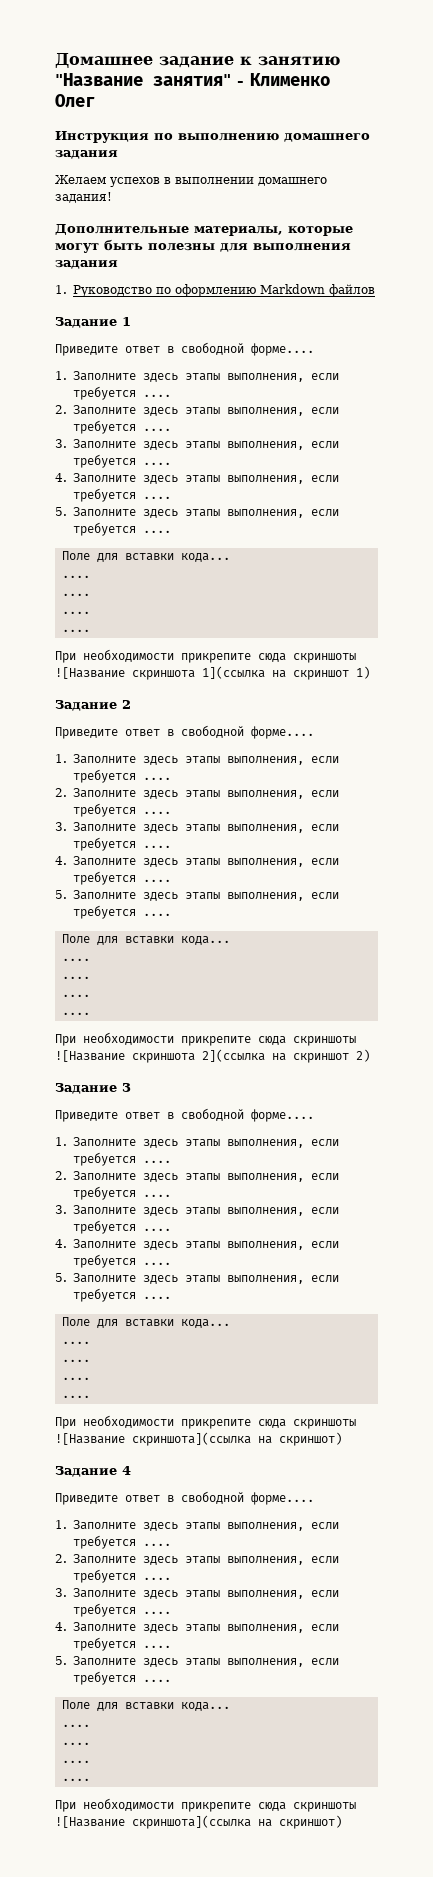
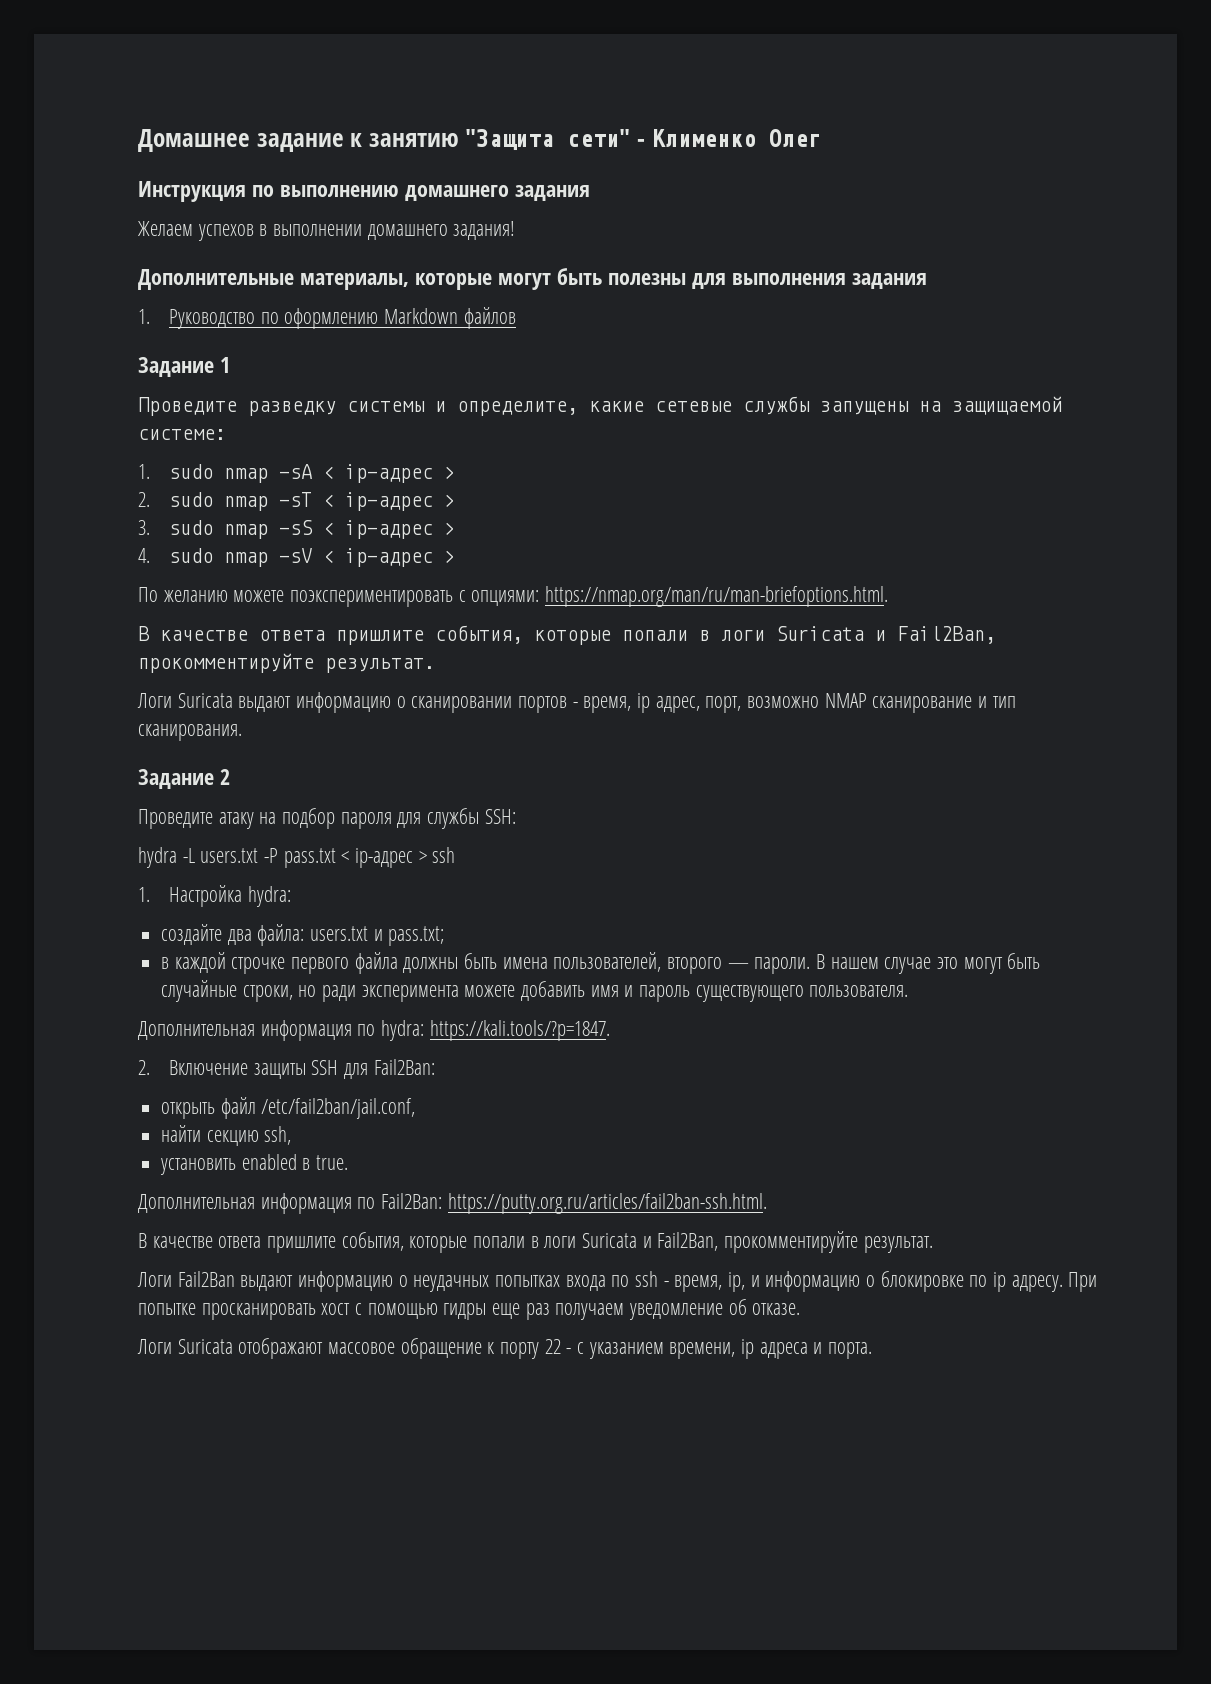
- Домашнее задание к занятию "Название занятия" - Клименко Олег
+ Домашнее задание к занятию "Защита сети" - Клименко Олег
  Задание 1
- Приведите ответ в свободной форме....
- 1. Заполните здесь этапы выполнения, если требуется ....
- 2. Заполните здесь этапы выполнения, если требуется ....
- 3. Заполните здесь этапы выполнения, если требуется ....
- 4. Заполните здесь этапы выполнения, если требуется ....
- 5. Заполните здесь этапы выполнения, если требуется ....
- Поле для вставки кода...
- ....
- ....
- ....
- ....
- При необходимости прикрепитe сюда скриншоты ![Название скриншота 1](ссылка на скриншот 1)
+ Проведите разведку системы и определите, какие сетевые службы запущены на защищаемой системе:
+ 1. sudo nmap -sA < ip-адрес >
+ 2. sudo nmap -sT < ip-адрес >
+ 3. sudo nmap -sS < ip-адрес >
+ 4. sudo nmap -sV < ip-адрес >
+ По желанию можете поэкспериментировать с опциями: https://nmap.org/man/ru/man-briefoptions.html.
+ В качестве ответа пришлите события, которые попали в логи Suricata и Fail2Ban, прокомментируйте результат.
+ Логи Suricata выдают информацию о сканировании портов - время, ip адрес, порт, возможно NMAP сканирование и тип сканирования.
  Задание 2
- Приведите ответ в свободной форме....
- 1. Заполните здесь этапы выполнения, если требуется ....
- 2. Заполните здесь этапы выполнения, если требуется ....
- 3. Заполните здесь этапы выполнения, если требуется ....
- 4. Заполните здесь этапы выполнения, если требуется ....
- 5. Заполните здесь этапы выполнения, если требуется ....
- Поле для вставки кода...
- ....
- ....
- ....
- ....
- При необходимости прикрепитe сюда скриншоты ![Название скриншота 2](ссылка на скриншот 2)
- Задание 3
- Приведите ответ в свободной форме....
- 1. Заполните здесь этапы выполнения, если требуется ....
- 2. Заполните здесь этапы выполнения, если требуется ....
- 3. Заполните здесь этапы выполнения, если требуется ....
- 4. Заполните здесь этапы выполнения, если требуется ....
- 5. Заполните здесь этапы выполнения, если требуется ....
- Поле для вставки кода...
- ....
- ....
- ....
- ....
- При необходимости прикрепитe сюда скриншоты ![Название скриншота](ссылка на скриншот)
- Задание 4
- Приведите ответ в свободной форме....
- 1. Заполните здесь этапы выполнения, если требуется ....
- 2. Заполните здесь этапы выполнения, если требуется ....
- 3. Заполните здесь этапы выполнения, если требуется ....
- 4. Заполните здесь этапы выполнения, если требуется ....
- 5. Заполните здесь этапы выполнения, если требуется ....
- Поле для вставки кода...
- ....
- ....
- ....
- ....
- При необходимости прикрепитe сюда скриншоты ![Название скриншота](ссылка на скриншот)
+ Проведите атаку на подбор пароля для службы SSH:
+ hydra -L users.txt -P pass.txt < ip-адрес > ssh
+ 1. Настройка hydra:
+ создайте два файла: users.txt и pass.txt;
+ в каждой строчке первого файла должны быть имена пользователей, второго — пароли. В нашем случае это могут быть случайные строки, но ради эксперимента можете добавить имя и пароль существующего пользователя.
+ Дополнительная информация по hydra: https://kali.tools/?p=1847.
+ 2. Включение защиты SSH для Fail2Ban:
+ открыть файл /etc/fail2ban/jail.conf,
+ найти секцию ssh,
+ установить enabled в true.
+ Дополнительная информация по Fail2Ban: https://putty.org.ru/articles/fail2ban-ssh.html.
+ В качестве ответа пришлите события, которые попали в логи Suricata и Fail2Ban, прокомментируйте результат.
+ Логи Fail2Ban выдают информацию о неудачных попытках входа по ssh - время, ip, и информацию о блокировке по ip адресу. При попытке просканировать хост с помощью гидры еще раз получаем уведомление об отказе.
+ Логи Suricata отображают массовое обращение к порту 22 - с указанием времени, ip адреса и порта.

